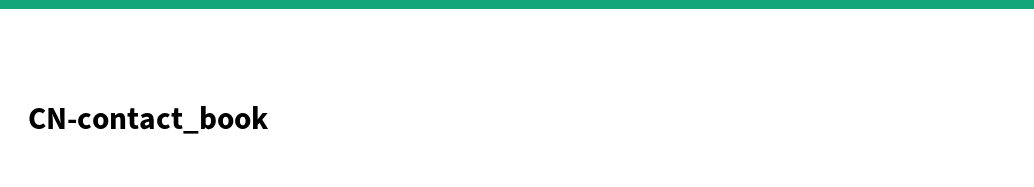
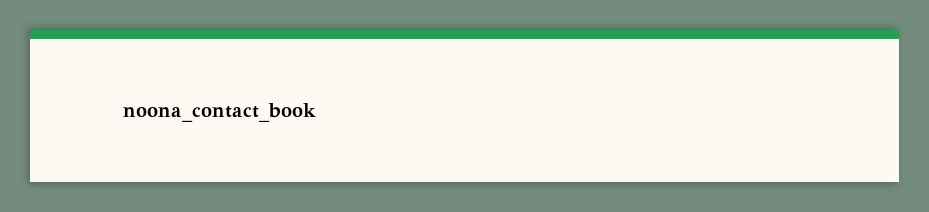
- CN-contact_book
+ noona_contact_book

